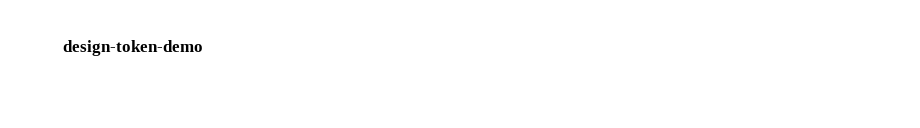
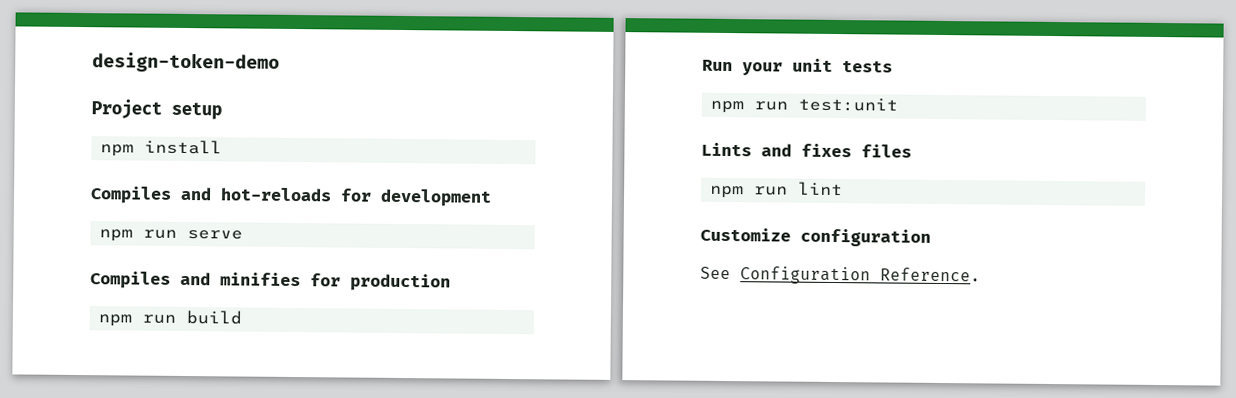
+ Project setup
+ npm install
+ Compiles and hot-reloads for development
+ npm run serve
+ Compiles and minifies for production
+ npm run build
+ Run your unit tests
+ npm run test:unit
+ Lints and fixes files
+ npm run lint
+ Customize configuration
+ See Configuration Reference.

